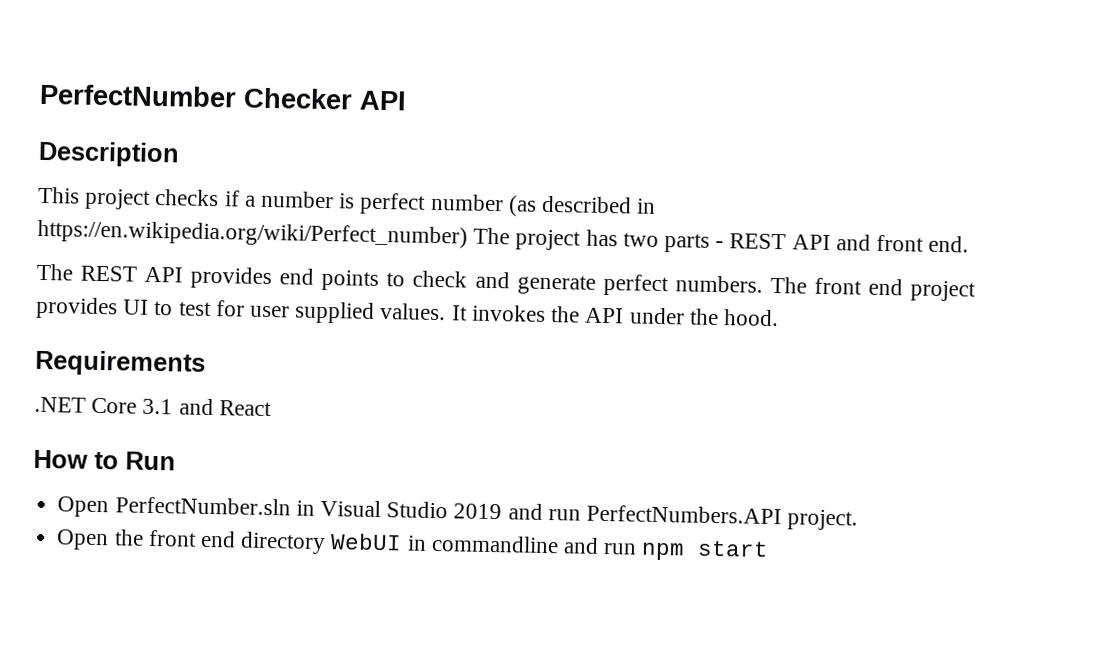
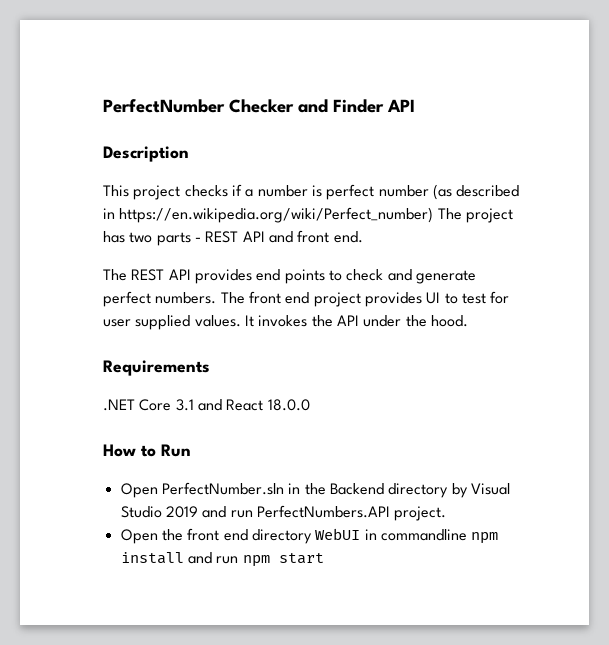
- PerfectNumber Checker API
+ PerfectNumber Checker and Finder API
- .NET Core 3.1 and React
+ .NET Core 3.1 and React 18.0.0
- Open PerfectNumber.sln in Visual Studio 2019 and run PerfectNumbers.API project.
+ Open PerfectNumber.sln in the Backend directory by Visual Studio 2019 and run PerfectNumbers.API project.
- Open the front end directory WebUI in commandline and run npm start
+ Open the front end directory WebUI in commandline npm install and run npm start

